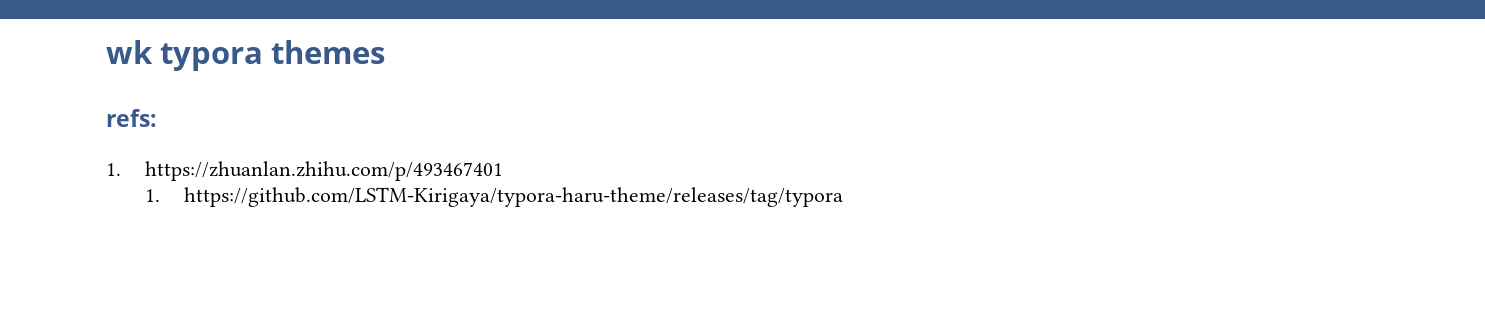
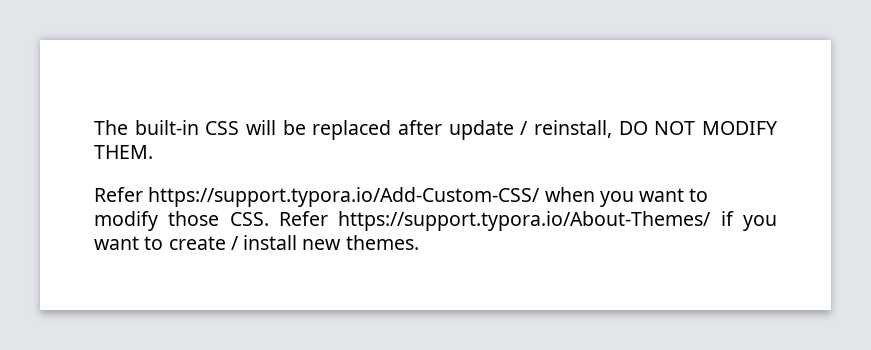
- wk typora themes
- refs:
- 1. https://zhuanlan.zhihu.com/p/493467401
- 1. https://github.com/LSTM-Kirigaya/typora-haru-theme/releases/tag/typora
+ The built-in CSS will be replaced after update / reinstall, DO NOT MODIFY THEM.
+ Refer https://support.typora.io/Add-Custom-CSS/ when you want to modify those CSS. Refer https://support.typora.io/About-Themes/ if you want to create / install new themes.

